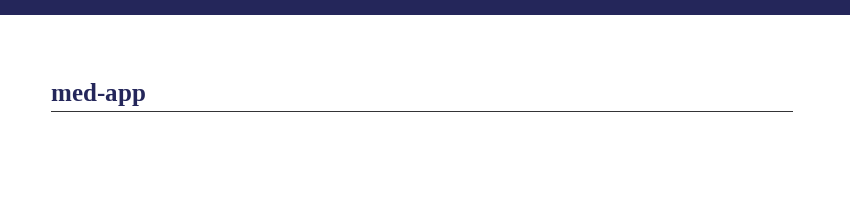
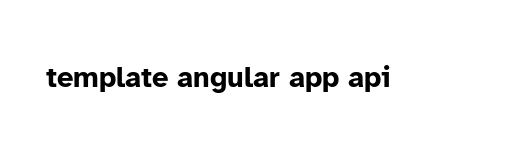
- med-app
+ template angular app api

